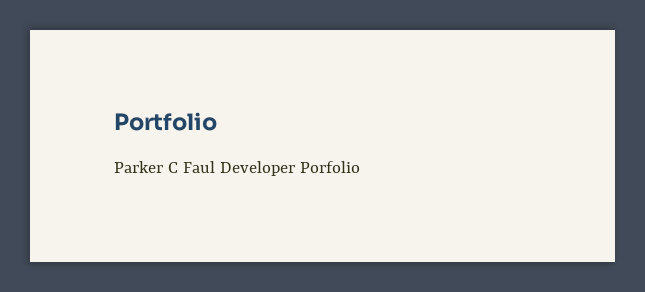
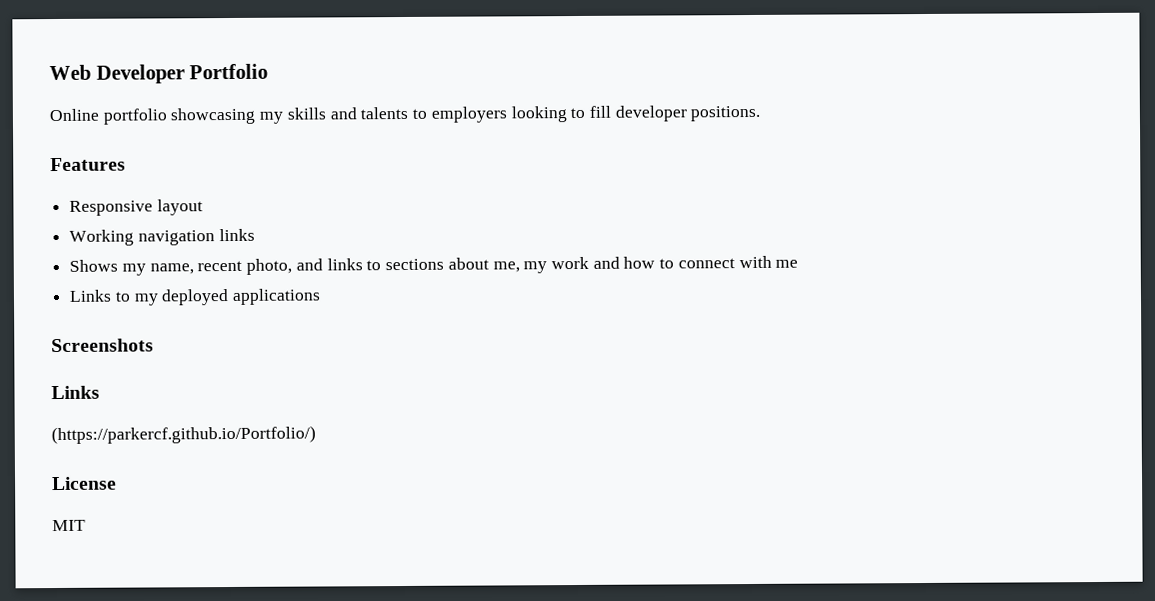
- Portfolio
+ Web Developer Portfolio
- Parker C Faul Developer Porfolio
+ Online portfolio showcasing my skills and talents to employers looking to fill developer positions.
+ Features
+ Responsive layout
+ Working navigation links
+ Shows my name, recent photo, and links to sections about me, my work and how to connect with me
+ Links to my deployed applications
+ Screenshots
+ Links
+ (https://parkercf.github.io/Portfolio/)
+ License
+ MIT

